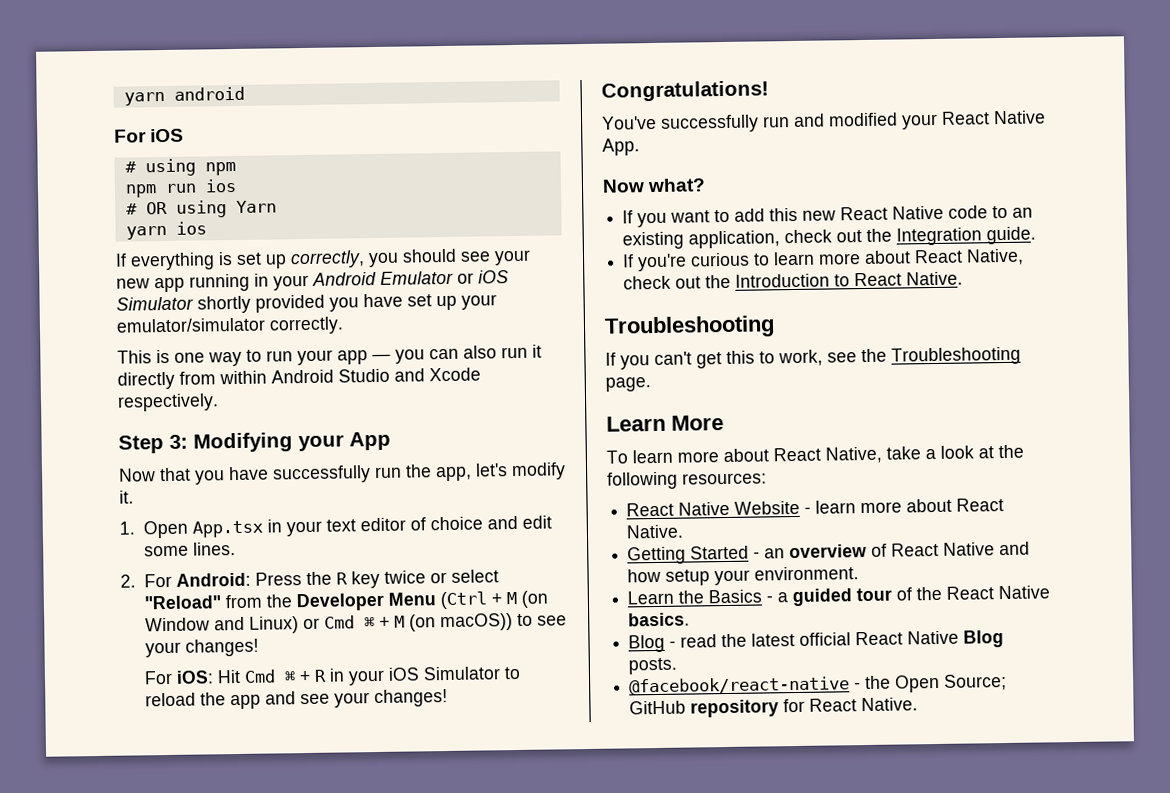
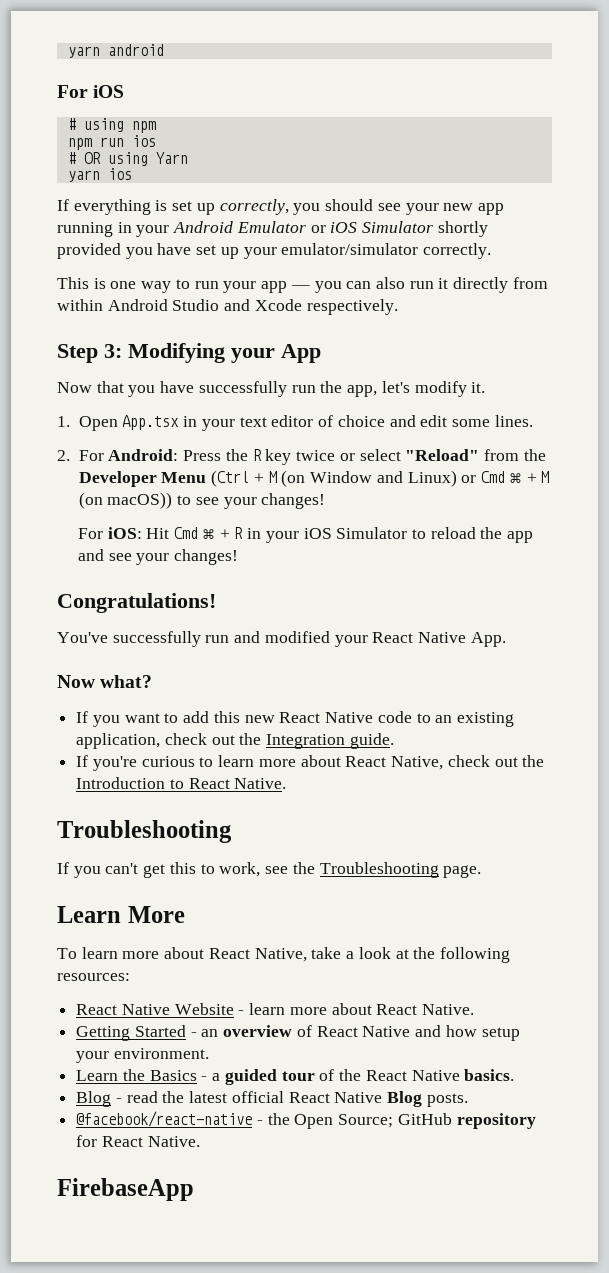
+ FirebaseApp

